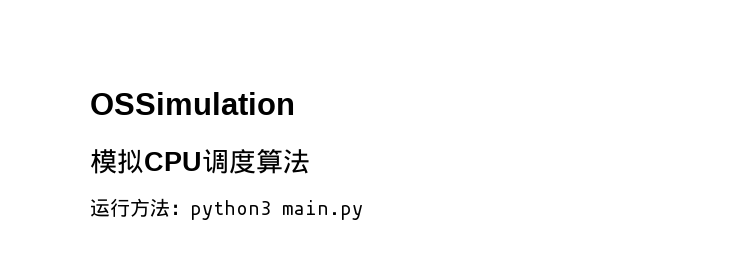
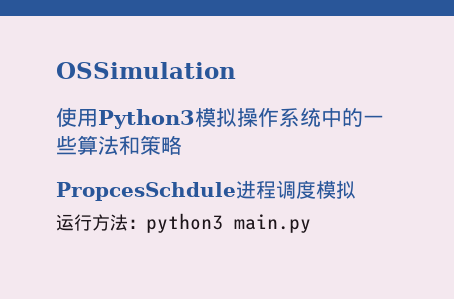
- 模拟CPU调度算法
+ 使用Python3模拟操作系统中的一些算法和策略
+ PropcesSchdule进程调度模拟

